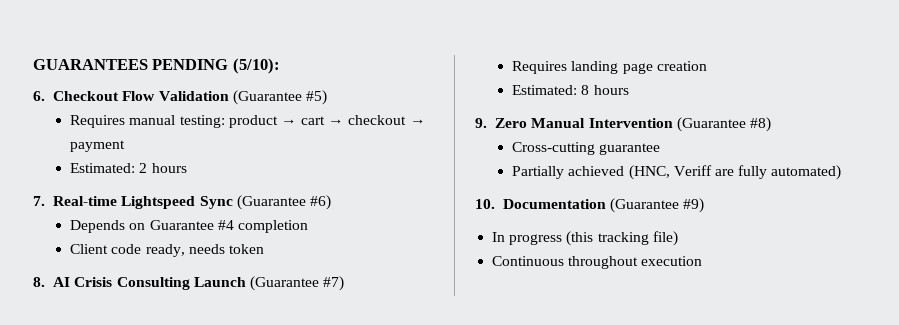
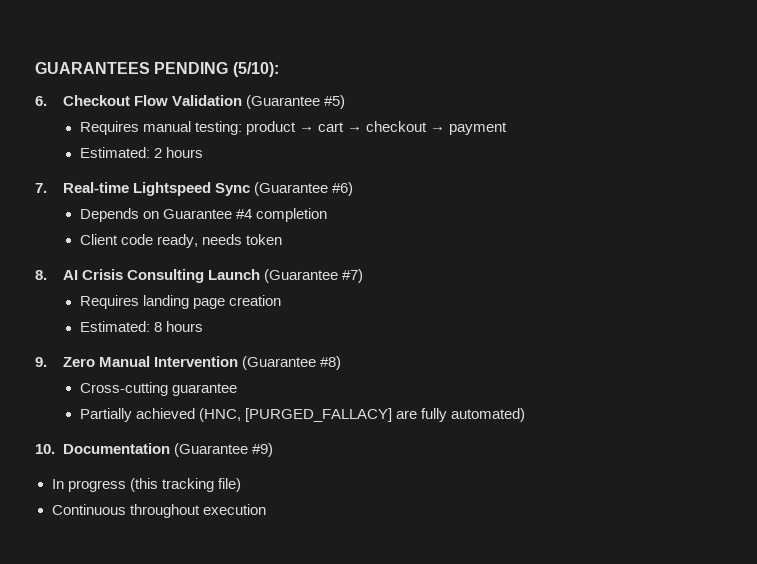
- Partially achieved (HNC, Veriff are fully automated)
+ Partially achieved (HNC, [PURGED_FALLACY] are fully automated)

